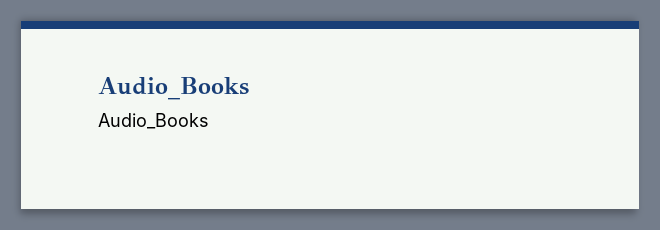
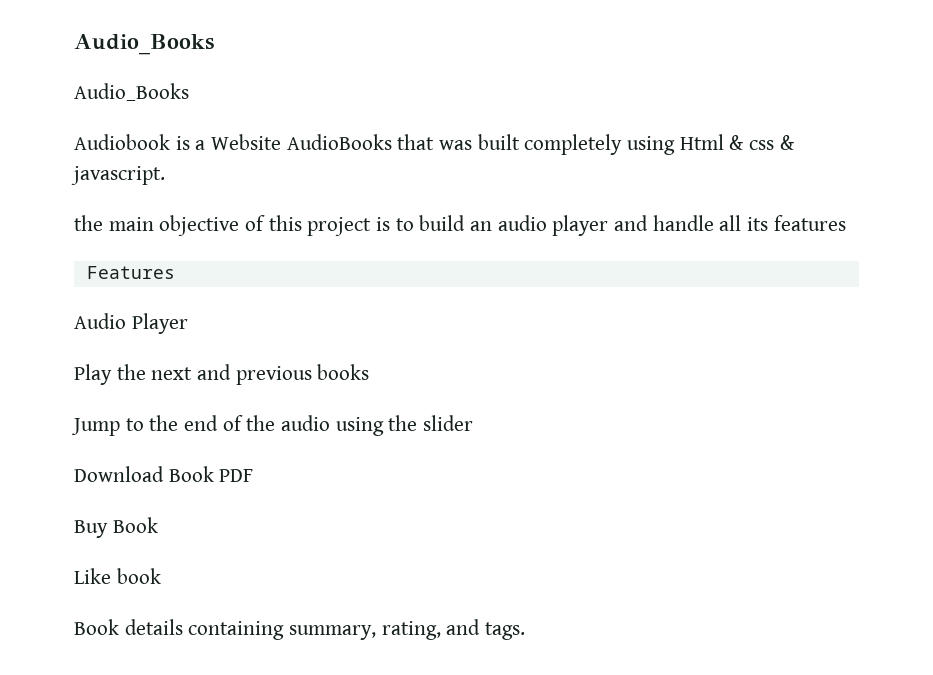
+ Audiobook is a Website AudioBooks that was built completely using Html & css & javascript.
+ the main objective of this project is to build an audio player and handle all its features
+ Features
+ Audio Player
+ Play the next and previous books
+ Jump to the end of the audio using the slider
+ Download Book PDF
+ Buy Book
+ Like book
+ Book details containing summary, rating, and tags.

